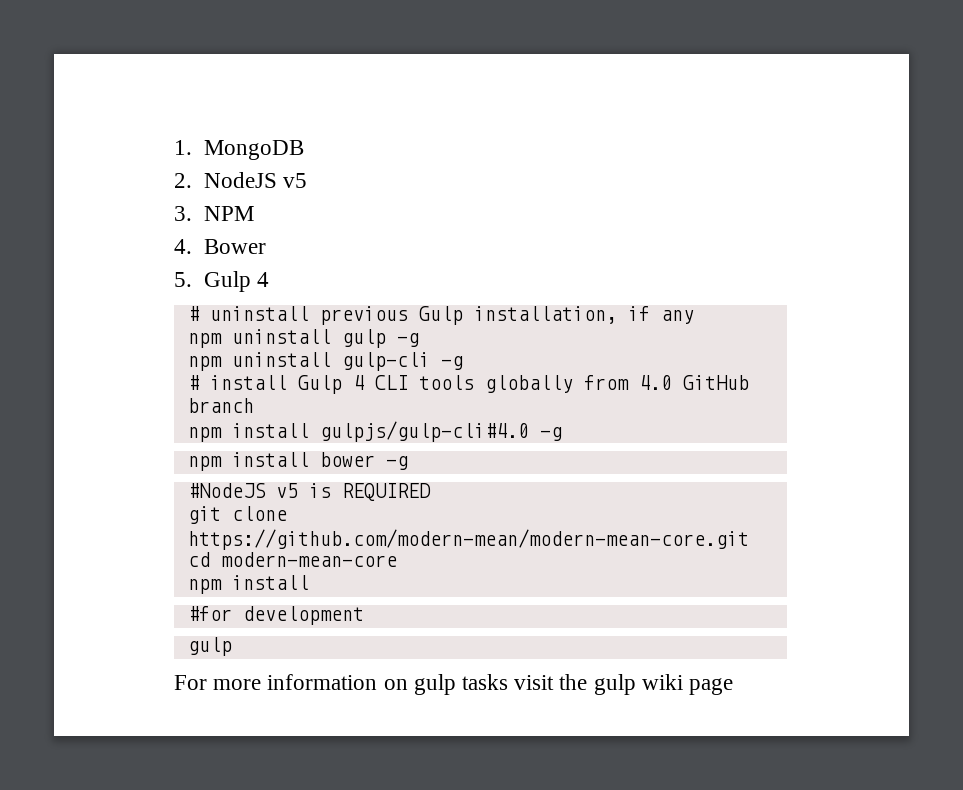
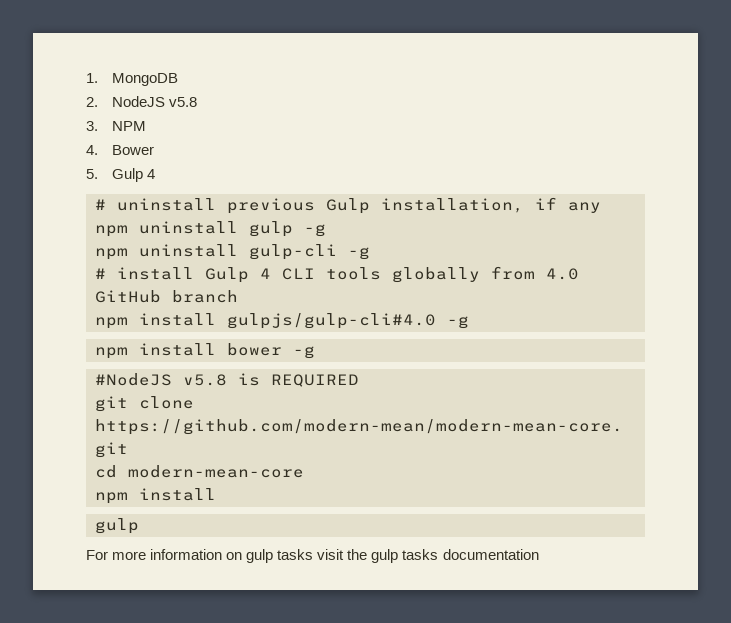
- 2. NodeJS v5
+ 2. NodeJS v5.8
- #NodeJS v5 is REQUIRED
+ #NodeJS v5.8 is REQUIRED
- #for development
- For more information on gulp tasks visit the gulp wiki page
+ For more information on gulp tasks visit the gulp tasks documentation

